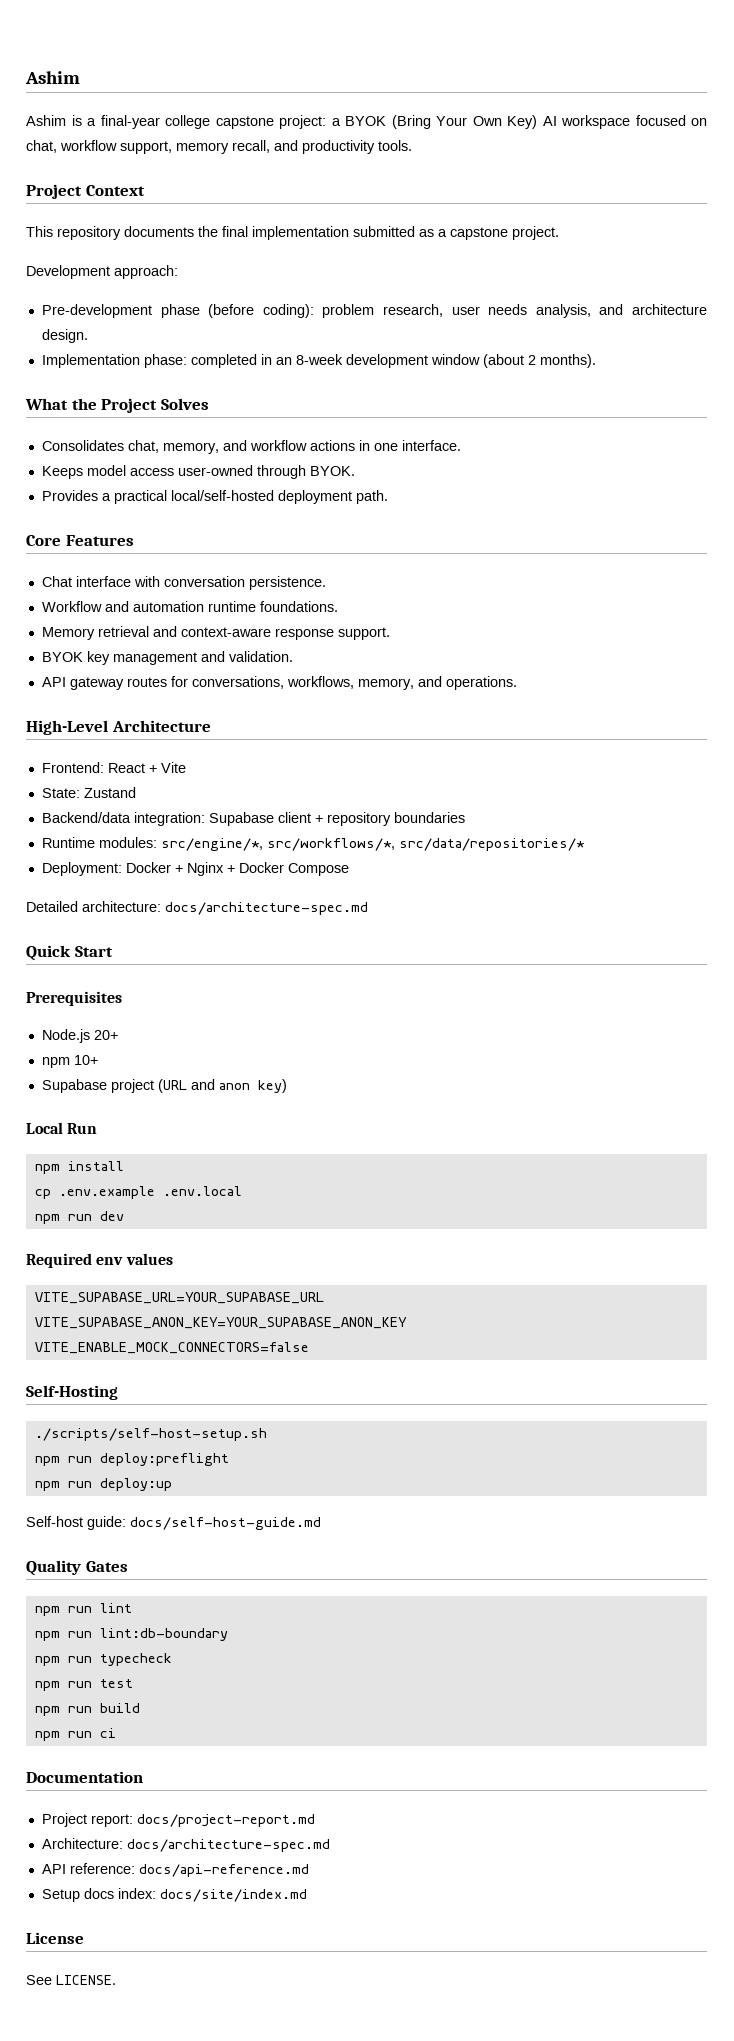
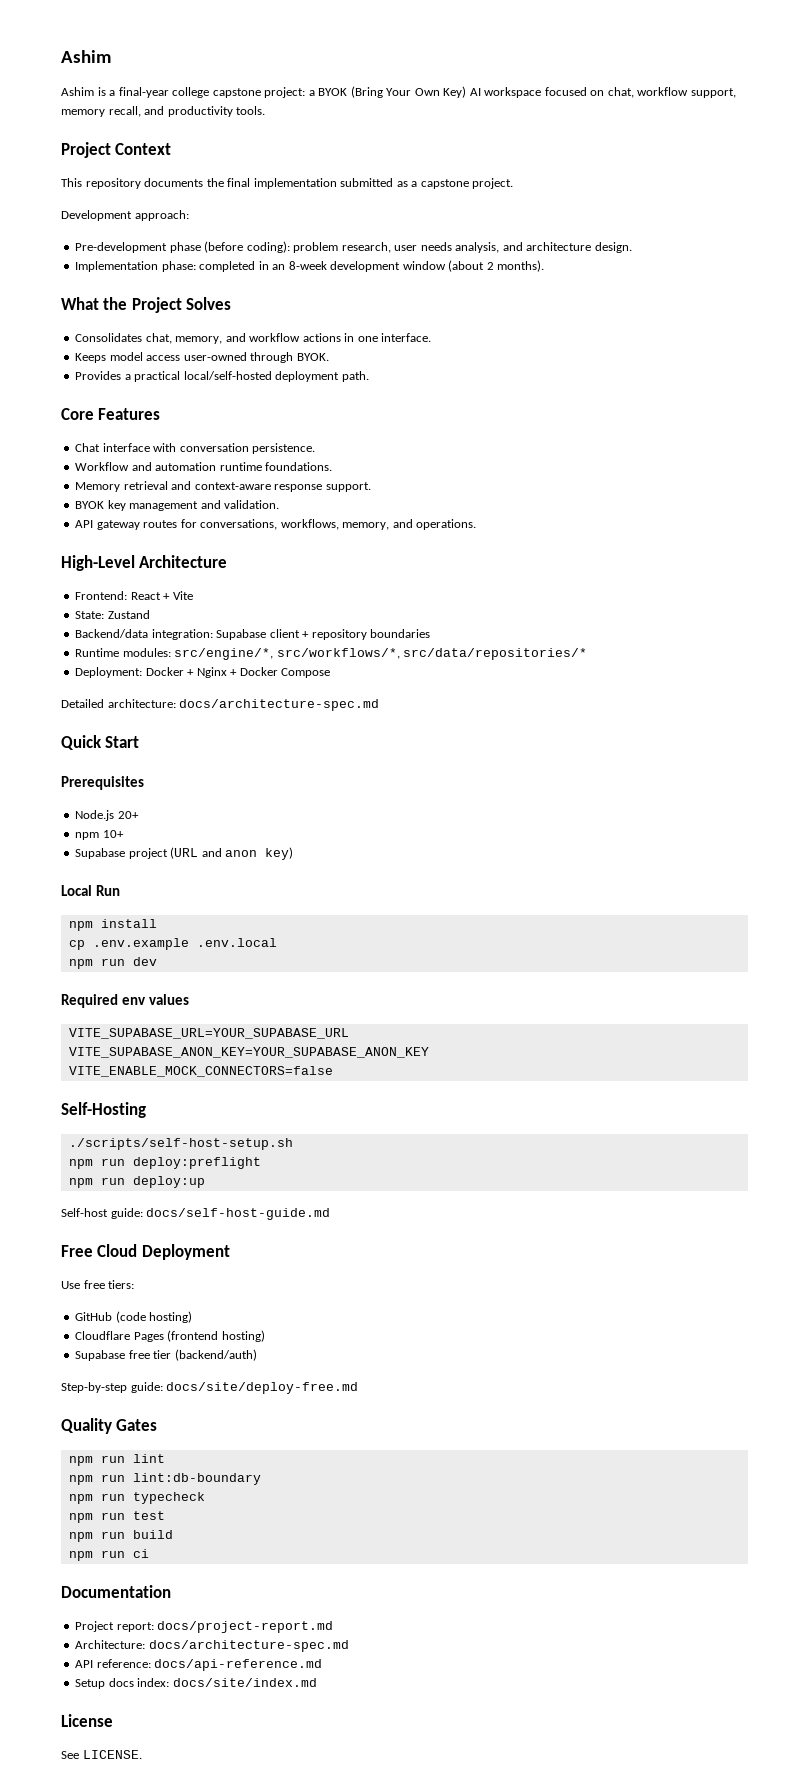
+ Free Cloud Deployment
+ Use free tiers:
+ GitHub (code hosting)
+ Cloudflare Pages (frontend hosting)
+ Supabase free tier (backend/auth)
+ Step-by-step guide: docs/site/deploy-free.md

